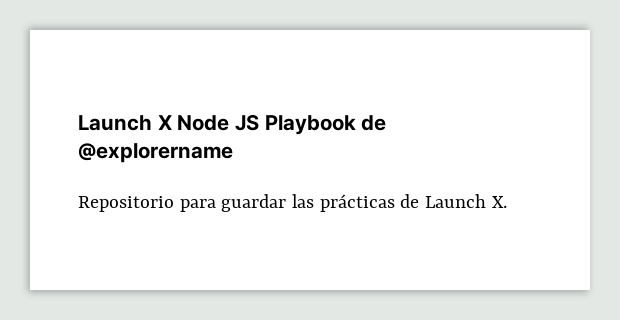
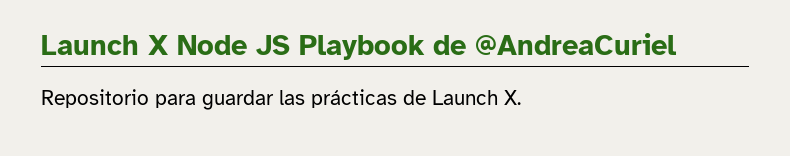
- Launch X Node JS Playbook de @explorername
+ Launch X Node JS Playbook de @AndreaCuriel

